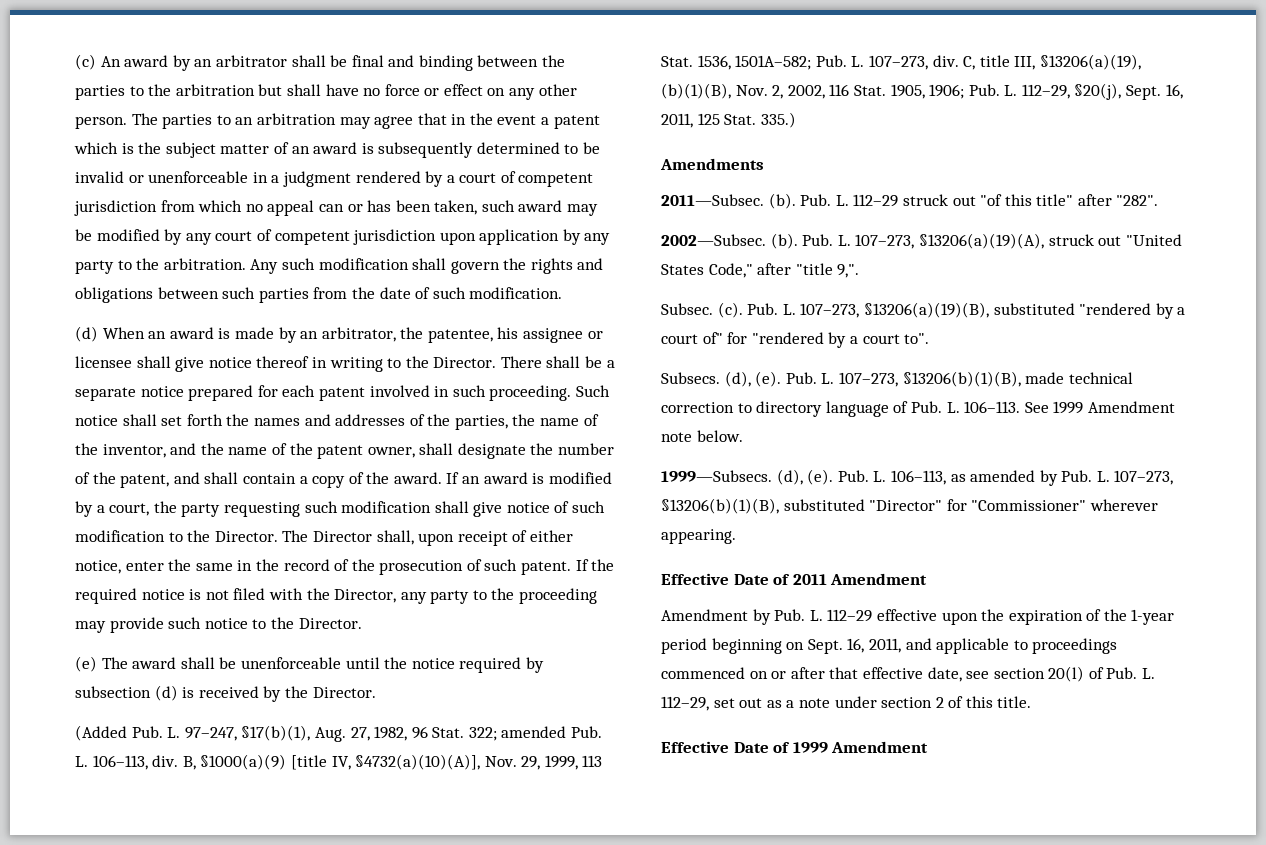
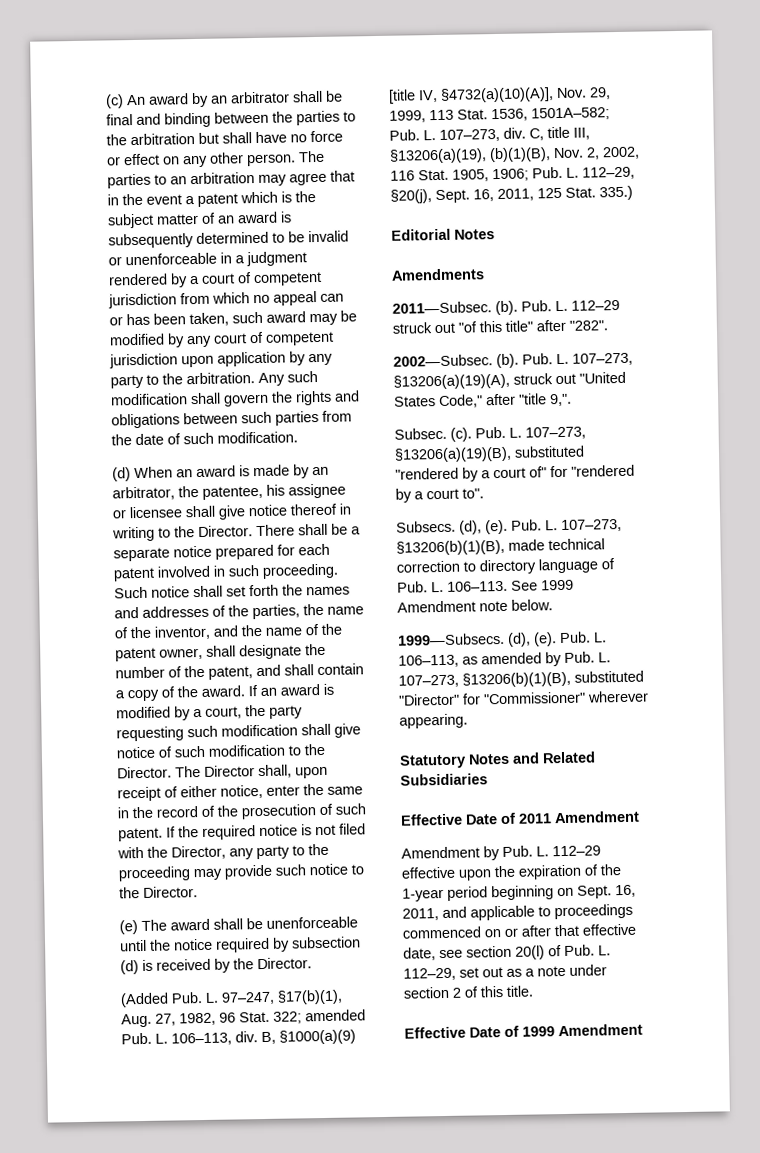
+ Editorial Notes
+ Statutory Notes and Related Subsidiaries

